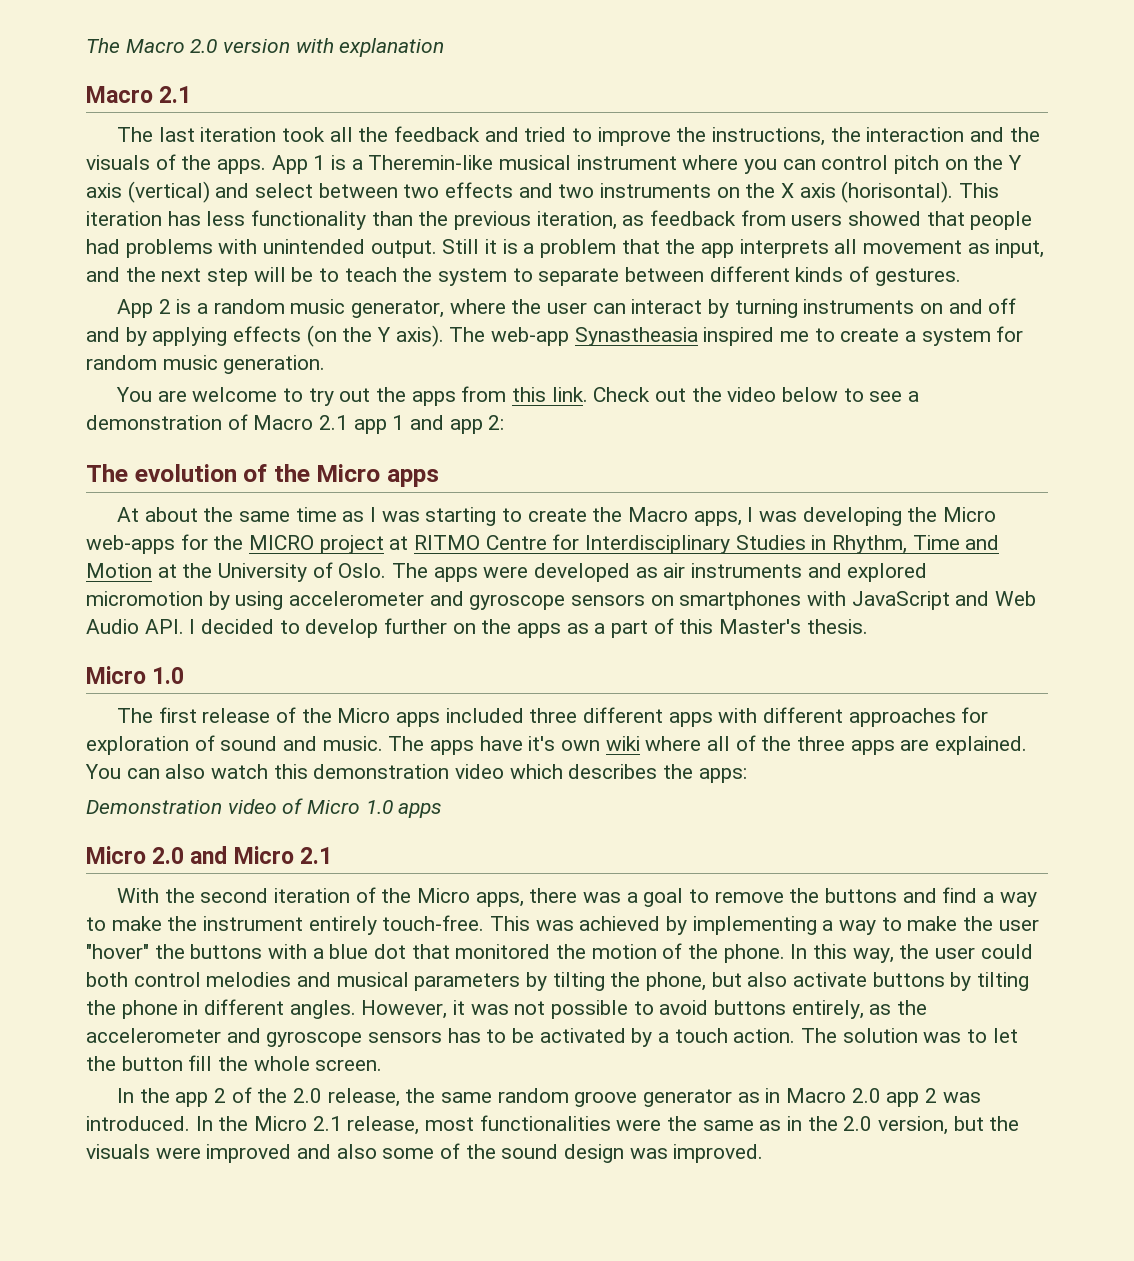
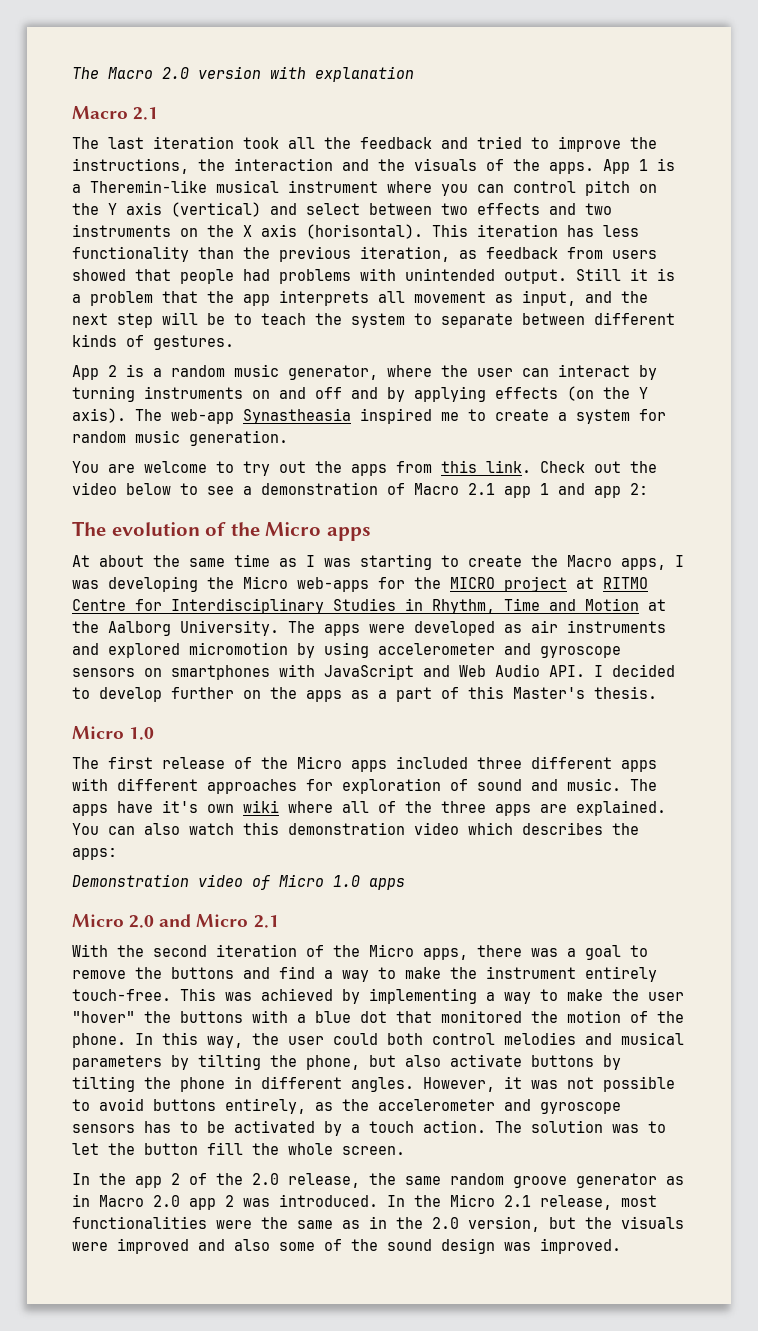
- At about the same time as I was starting to create the Macro apps, I was developing the Micro web-apps for the MICRO project at RITMO Centre for Interdisciplinary Studies in Rhythm, Time and Motion at the University of Oslo.
+ At about the same time as I was starting to create the Macro apps, I was developing the Micro web-apps for the MICRO project at RITMO Centre for Interdisciplinary Studies in Rhythm, Time and Motion at the Aalborg University.

